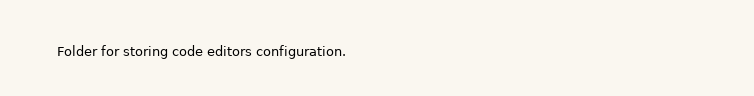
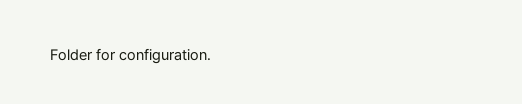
- Folder for storing code editors configuration.
+ Folder for configuration.

